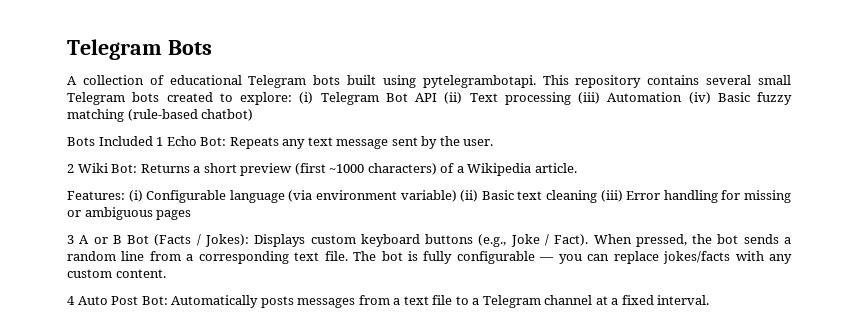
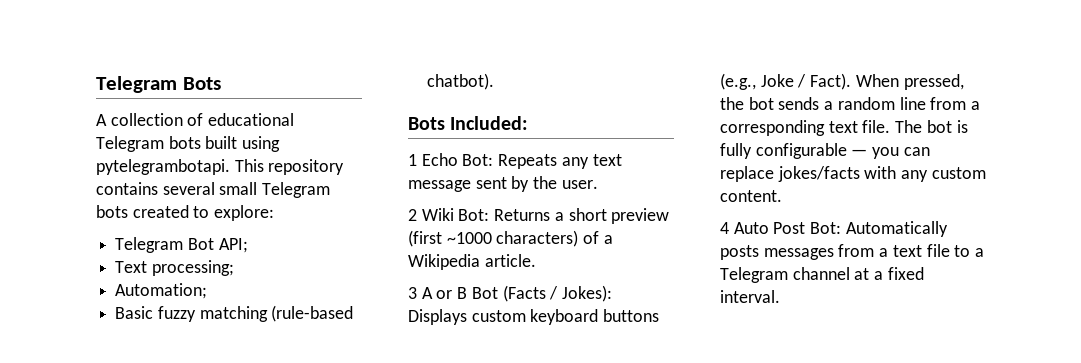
- This repository contains several small Telegram bots created to explore: (i) Telegram Bot API (ii) Text processing (iii) Automation (iv) Basic fuzzy matching (rule-based chatbot)
- Bots Included 1 Echo Bot: Repeats any text message sent by the user.
+ This repository contains several small Telegram bots created to explore:
+ Telegram Bot API;
+ Text processing;
+ Automation;
+ Basic fuzzy matching (rule-based chatbot).
+ Bots Included:
+ 1 Echo Bot: Repeats any text message sent by the user.
- Features: (i) Configurable language (via environment variable) (ii) Basic text cleaning (iii) Error handling for missing or ambiguous pages

